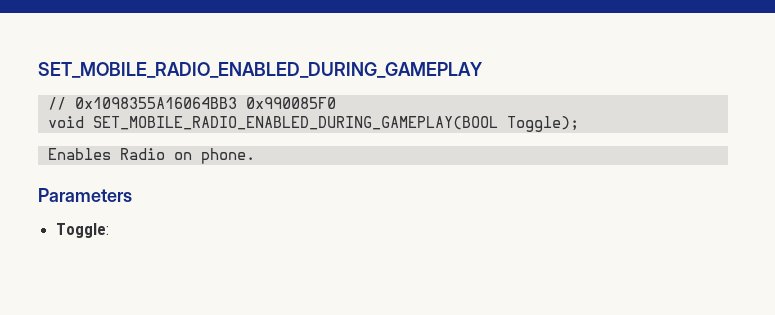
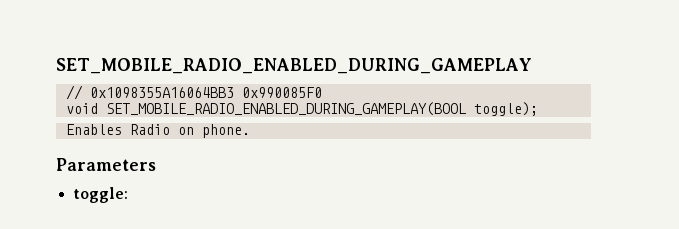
- void SET_MOBILE_RADIO_ENABLED_DURING_GAMEPLAY(BOOL Toggle);
+ void SET_MOBILE_RADIO_ENABLED_DURING_GAMEPLAY(BOOL toggle);
- Toggle:
+ toggle:

